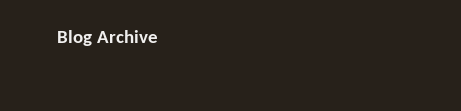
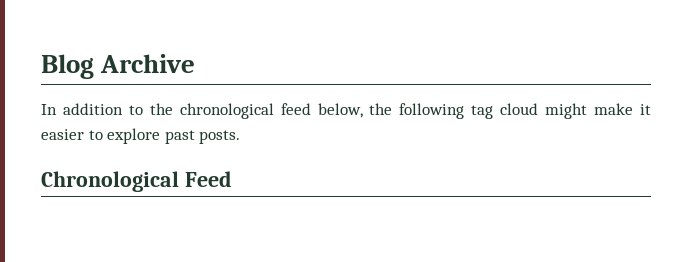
+ In addition to the chronological feed below, the following tag cloud might make it easier to explore past posts.
+ Chronological Feed

